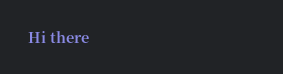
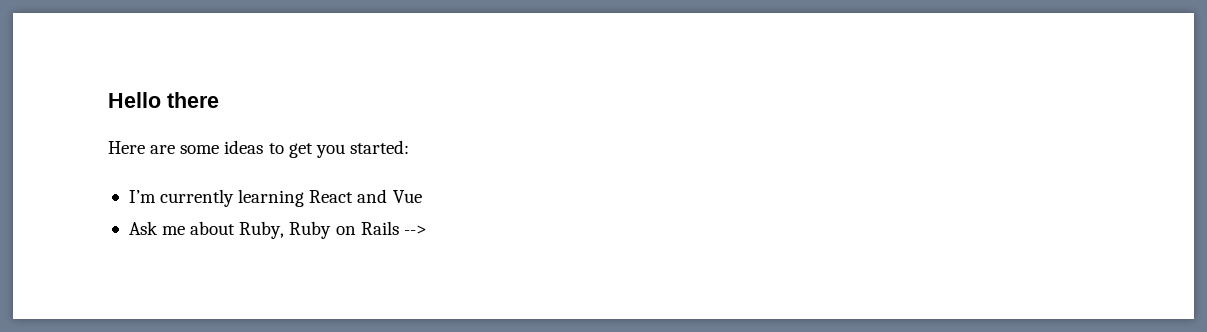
- Hi there
+ Hello there
+ Here are some ideas to get you started:
+ I’m currently learning React and Vue
+ Ask me about Ruby, Ruby on Rails -->

